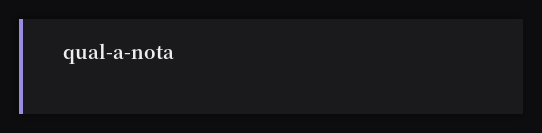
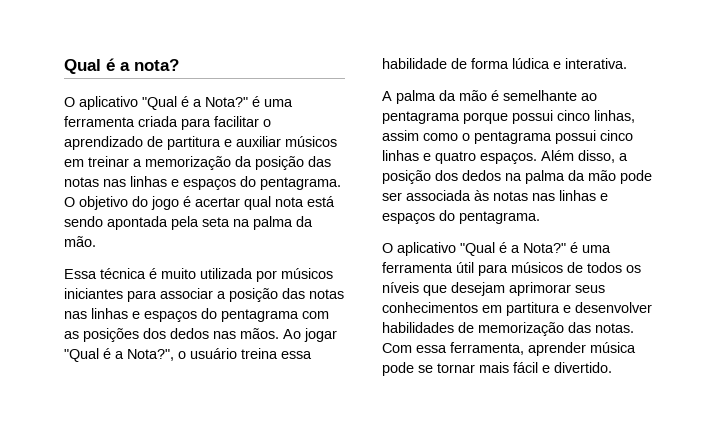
- qual-a-nota
+ Qual é a nota?
+ O aplicativo "Qual é a Nota?" é uma ferramenta criada para facilitar o aprendizado de partitura e auxiliar músicos em treinar a memorização da posição das notas nas linhas e espaços do pentagrama. O objetivo do jogo é acertar qual nota está sendo apontada pela seta na palma da mão.
+ Essa técnica é muito utilizada por músicos iniciantes para associar a posição das notas nas linhas e espaços do pentagrama com as posições dos dedos nas mãos. Ao jogar "Qual é a Nota?", o usuário treina essa habilidade de forma lúdica e interativa.
+ A palma da mão é semelhante ao pentagrama porque possui cinco linhas, assim como o pentagrama possui cinco linhas e quatro espaços. Além disso, a posição dos dedos na palma da mão pode ser associada às notas nas linhas e espaços do pentagrama.
+ O aplicativo "Qual é a Nota?" é uma ferramenta útil para músicos de todos os níveis que desejam aprimorar seus conhecimentos em partitura e desenvolver habilidades de memorização das notas. Com essa ferramenta, aprender música pode se tornar mais fácil e divertido.

